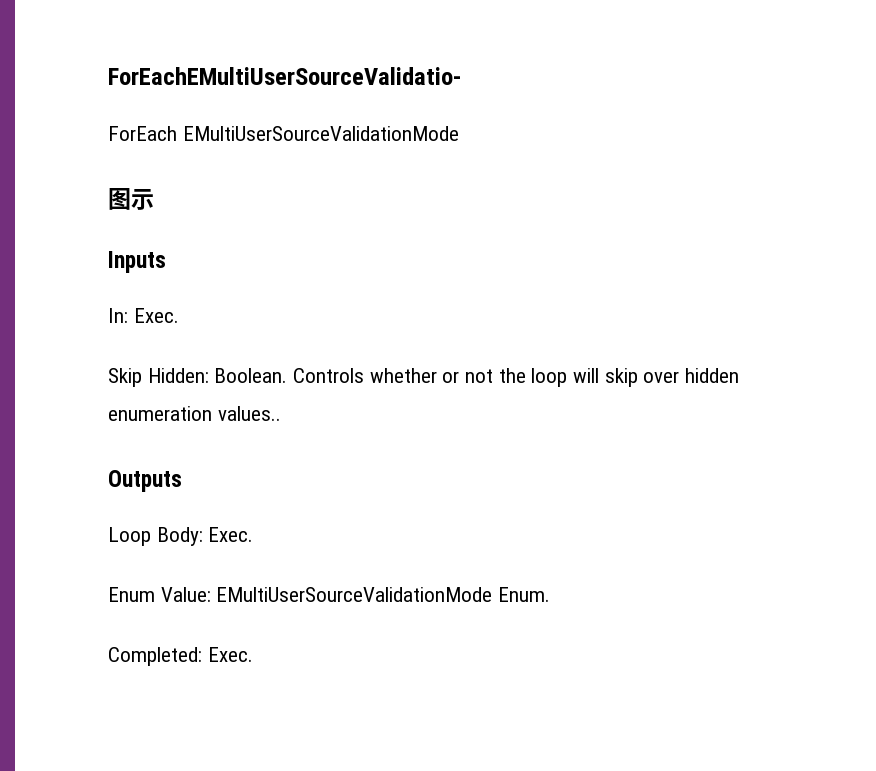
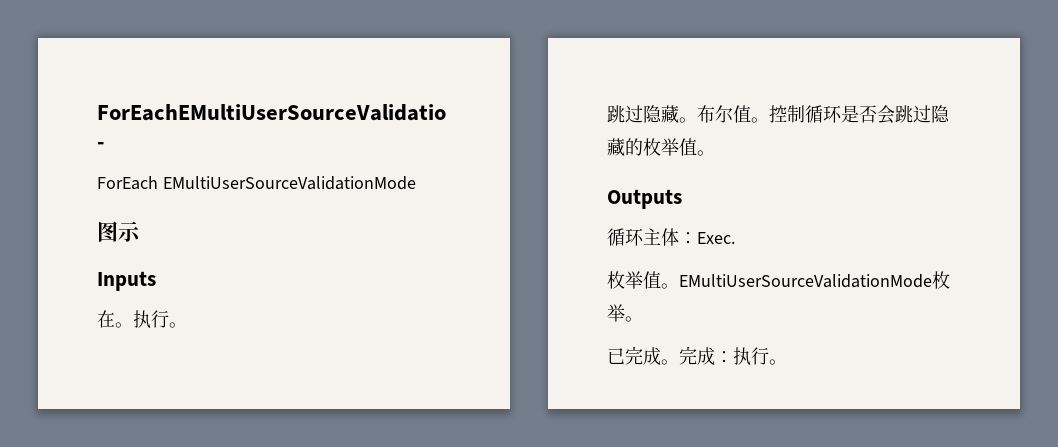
- In: Exec.
- Skip Hidden: Boolean. Controls whether or not the loop will skip over hidden enumeration values..
+ 在。执行。
+ 跳过隐藏。布尔值。控制循环是否会跳过隐藏的枚举值。
- Loop Body: Exec.
- Enum Value: EMultiUserSourceValidationMode Enum.
- Completed: Exec.
+ 循环主体：Exec.
+ 枚举值。EMultiUserSourceValidationMode枚举。
+ 已完成。完成：执行。

